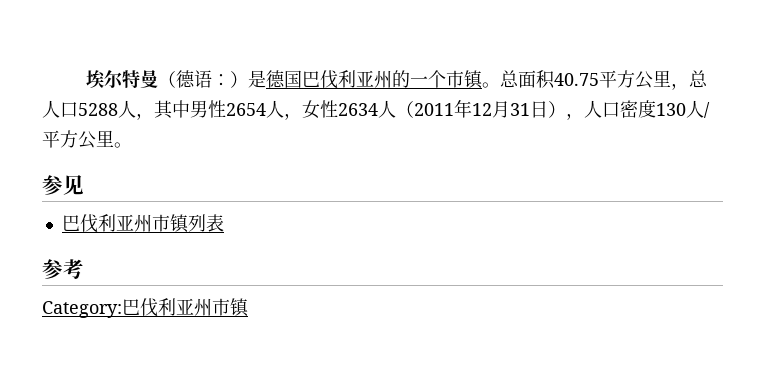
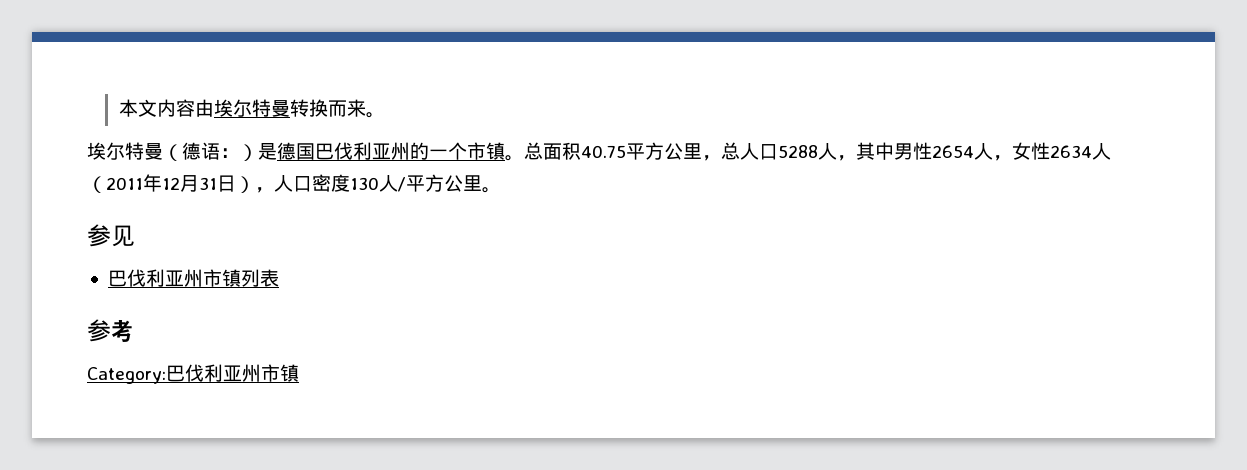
+ 本文内容由埃尔特曼转换而来。

